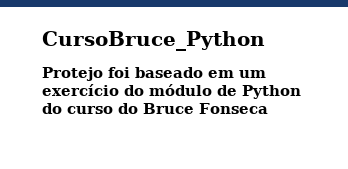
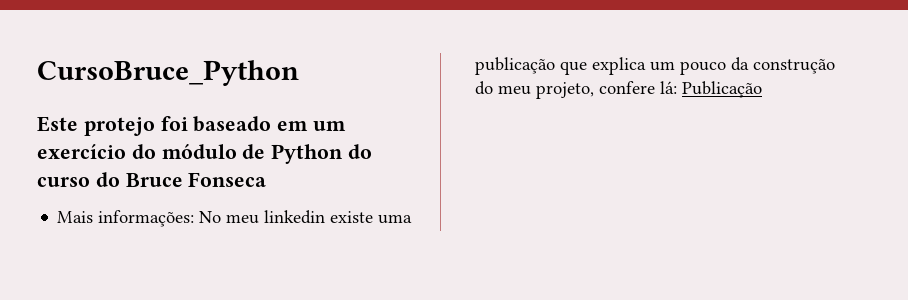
- Protejo foi baseado em um exercício do módulo de Python do curso do Bruce Fonseca
+ Este protejo foi baseado em um exercício do módulo de Python do curso do Bruce Fonseca
+ Mais informações: No meu linkedin existe uma publicação que explica um pouco da construção do meu projeto, confere lá: Publicação

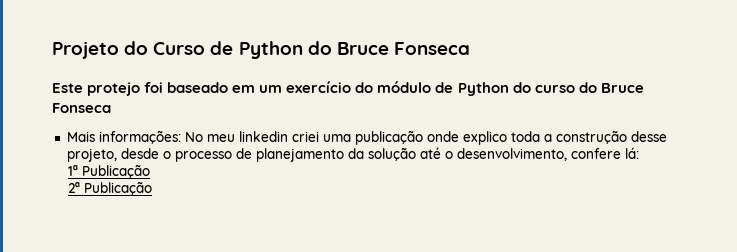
- CursoBruce_Python
+ Projeto do Curso de Python do Bruce Fonseca
- Mais informações: No meu linkedin existe uma publicação que explica um pouco da construção do meu projeto, confere lá: Publicação
+ Mais informações: No meu linkedin criei uma publicação onde explico toda a construção desse projeto, desde o processo de planejamento da solução até o desenvolvimento, confere lá:
+ 1ª Publicação
+ 2ª Publicação

